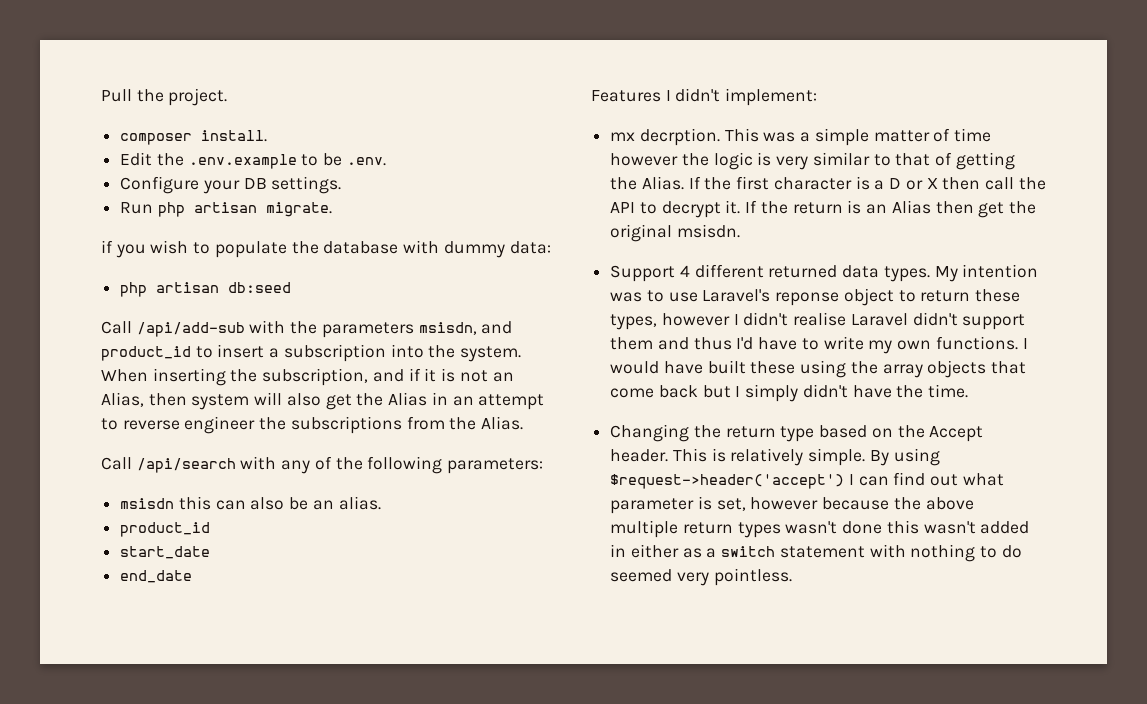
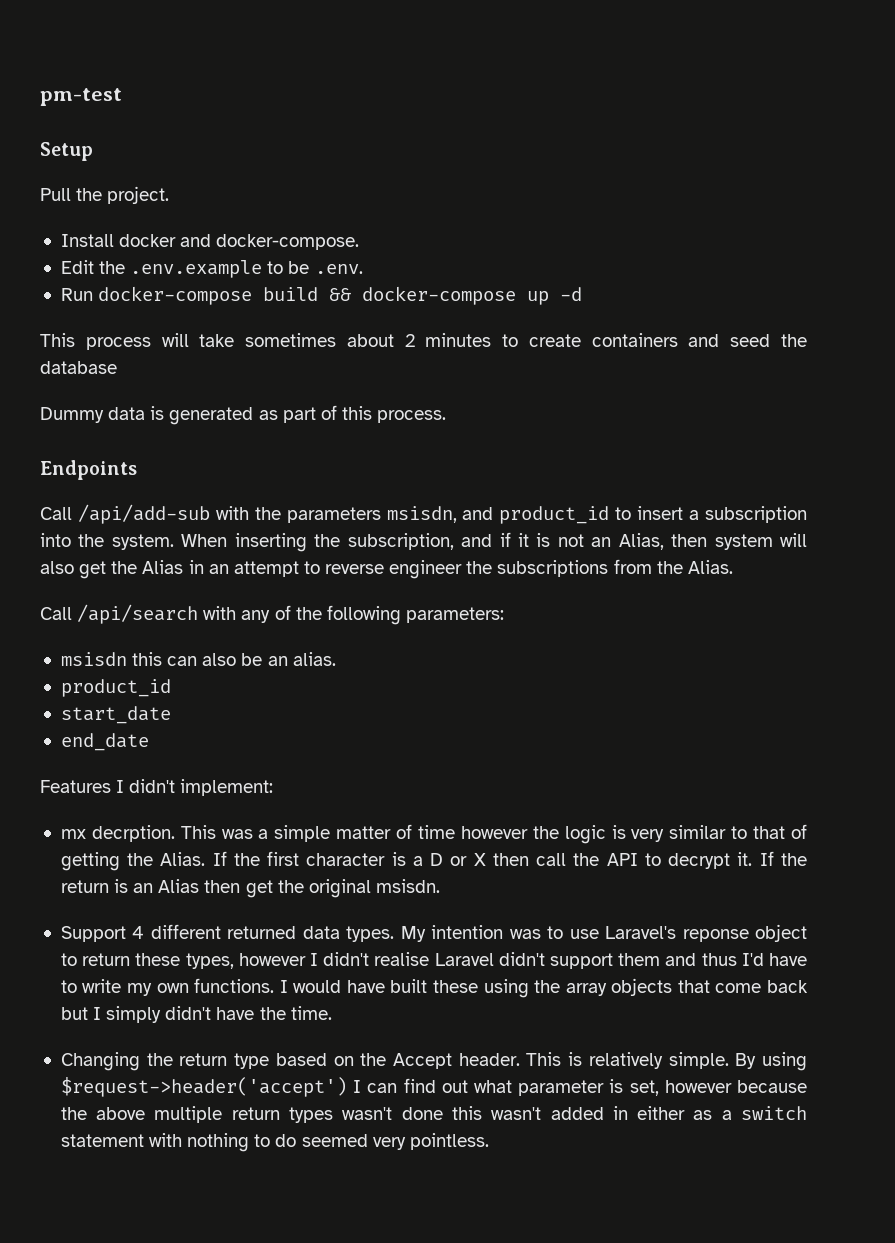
+ pm-test
+ Setup
- composer install.
+ Install docker and docker-compose.
- Configure your DB settings.
- Run php artisan migrate.
- if you wish to populate the database with dummy data:
- php artisan db:seed
+ Run docker-compose build && docker-compose up -d
+ This process will take sometimes about 2 minutes to create containers and seed the database
+ Dummy data is generated as part of this process.
+ Endpoints

